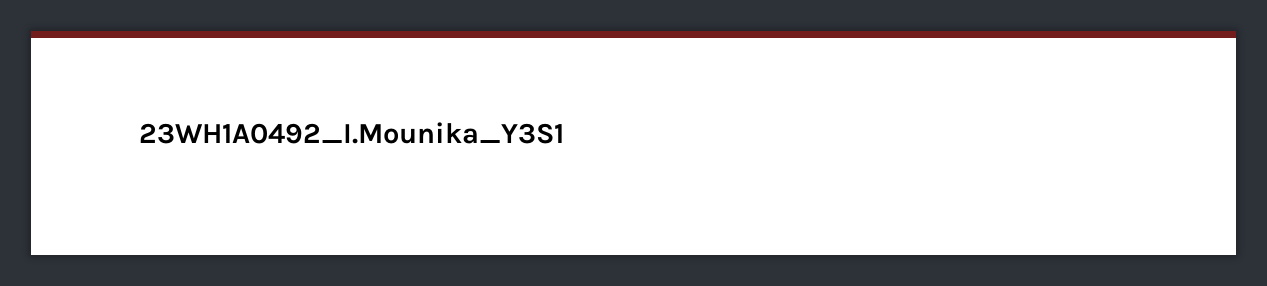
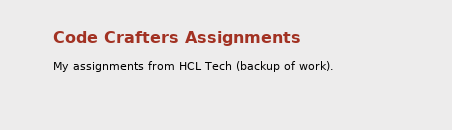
- 23WH1A0492_I.Mounika_Y3S1
+ Code Crafters Assignments
+ My assignments from HCL Tech (backup of work).

